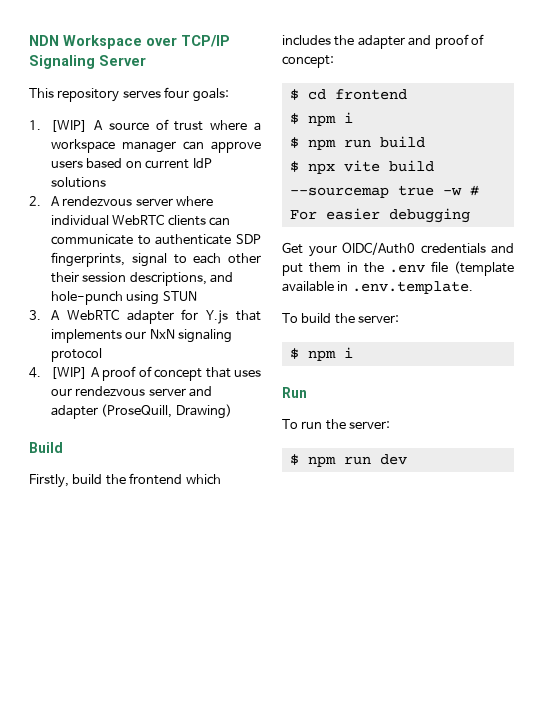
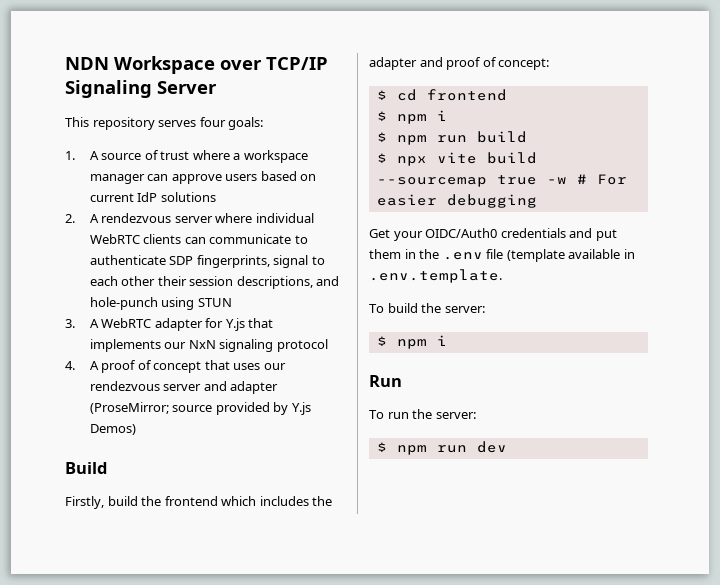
- 1. [WIP] A source of trust where a workspace manager can approve users based on current IdP solutions
+ 1. A source of trust where a workspace manager can approve users based on current IdP solutions
- 4. [WIP] A proof of concept that uses our rendezvous server and adapter (ProseQuill, Drawing)
+ 4. A proof of concept that uses our rendezvous server and adapter (ProseMirror; source provided by Y.js Demos)

